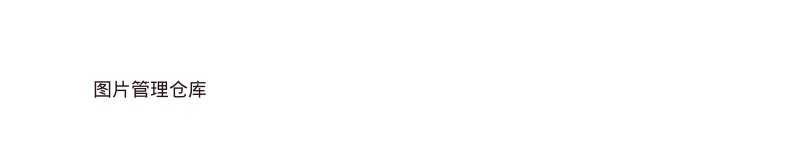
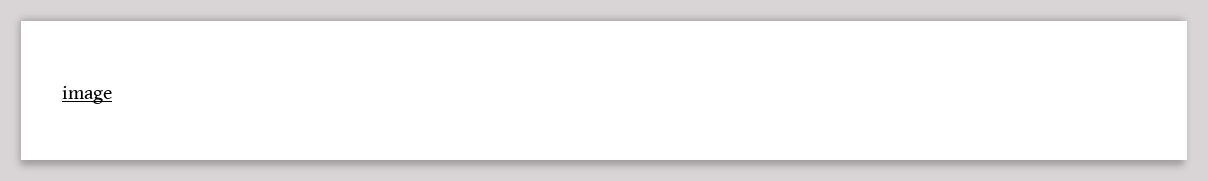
- 图片管理仓库
+ image

